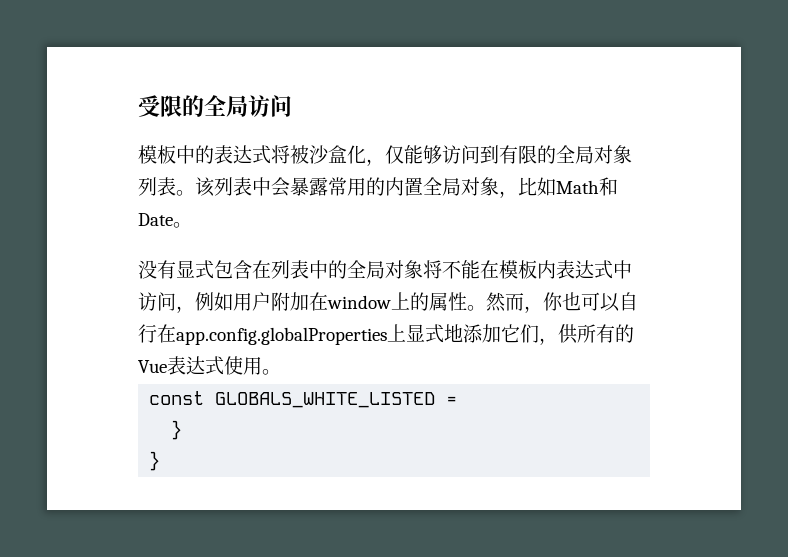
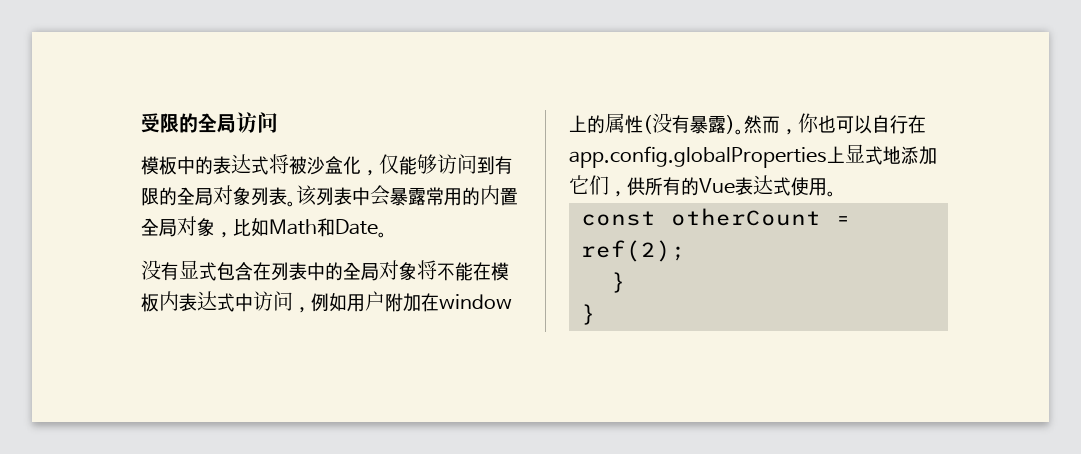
- 没有显式包含在列表中的全局对象将不能在模板内表达式中访问，例如用户附加在window上的属性。
+ 没有显式包含在列表中的全局对象将不能在模板内表达式中访问，例如用户附加在window上的属性(没有暴露)。
- const GLOBALS_WHITE_LISTED =
+ const otherCount = ref(2);

